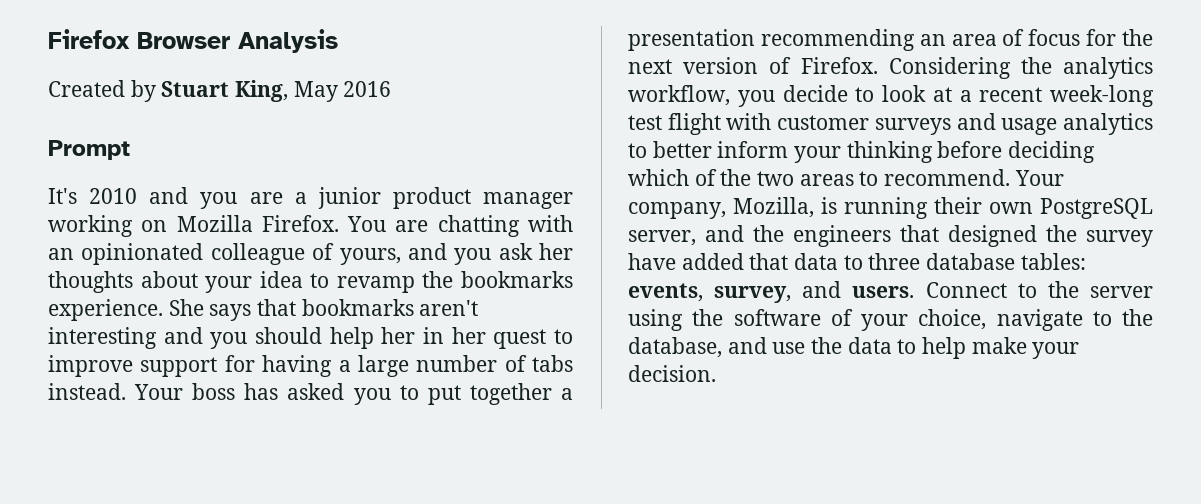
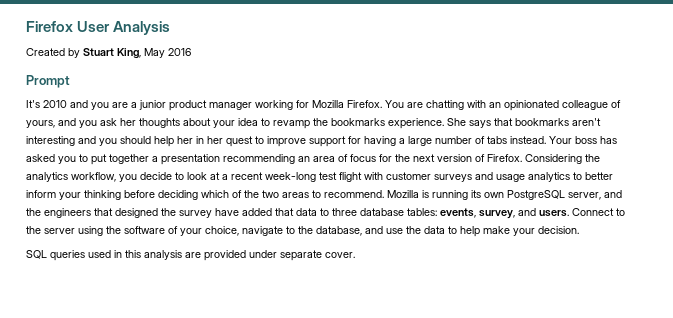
- Firefox Browser Analysis
+ Firefox User Analysis
- It's 2010 and you are a junior product manager working on Mozilla Firefox.
+ It's 2010 and you are a junior product manager working for Mozilla Firefox.
- Your company, Mozilla, is running their own PostgreSQL server, and the engineers that designed the survey have added that data to three database tables: events, survey, and users.
+ Mozilla is running its own PostgreSQL server, and the engineers that designed the survey have added that data to three database tables: events, survey, and users.
+ SQL queries used in this analysis are provided under separate cover.

